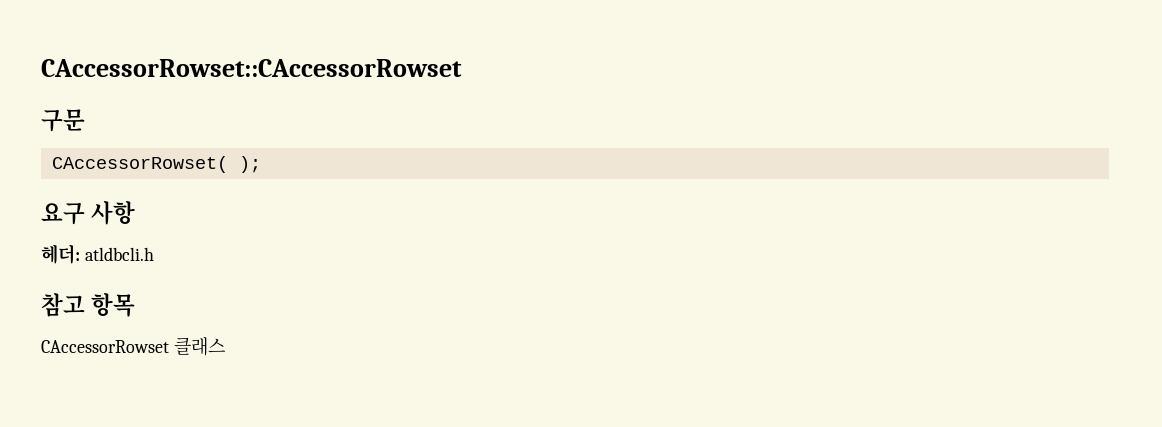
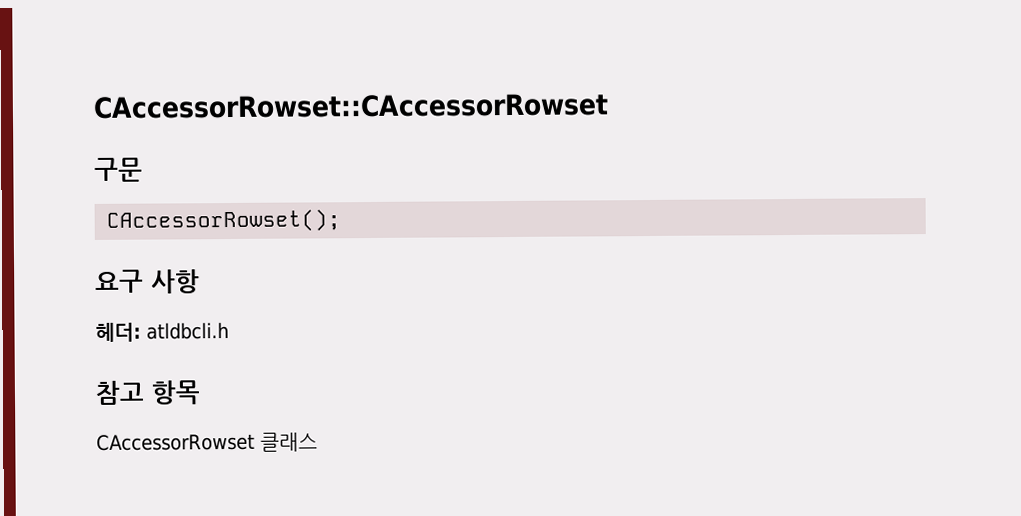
- CAccessorRowset( );
+ CAccessorRowset();

